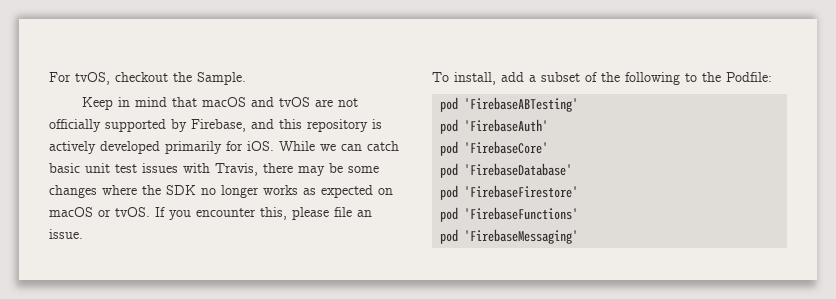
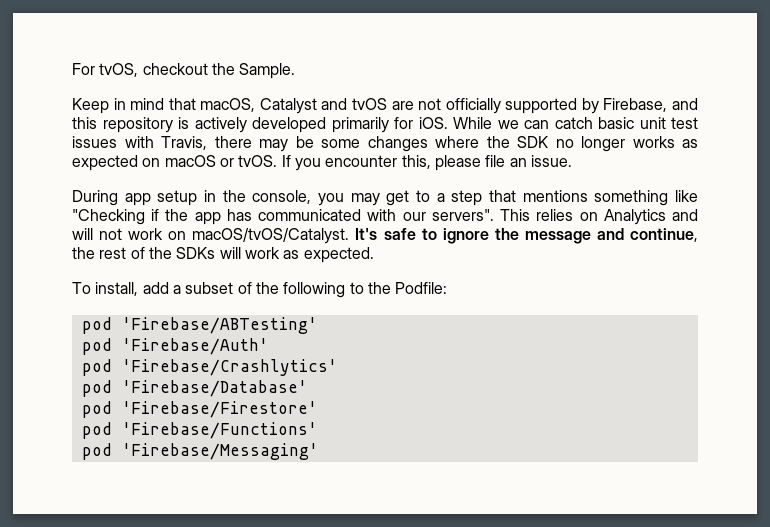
- Keep in mind that macOS and tvOS are not officially supported by Firebase, and this repository is actively developed primarily for iOS.
+ Keep in mind that macOS, Catalyst and tvOS are not officially supported by Firebase, and this repository is actively developed primarily for iOS.
+ During app setup in the console, you may get to a step that mentions something like "Checking if the app has communicated with our servers". This relies on Analytics and will not work on macOS/tvOS/Catalyst. It's safe to ignore the message and continue, the rest of the SDKs will work as expected.
- pod 'FirebaseABTesting'
- pod 'FirebaseAuth'
- pod 'FirebaseCore'
- pod 'FirebaseDatabase'
- pod 'FirebaseFirestore'
- pod 'FirebaseFunctions'
- pod 'FirebaseMessaging'
+ pod 'Firebase/ABTesting'
+ pod 'Firebase/Auth'
+ pod 'Firebase/Crashlytics'
+ pod 'Firebase/Database'
+ pod 'Firebase/Firestore'
+ pod 'Firebase/Functions'
+ pod 'Firebase/Messaging'

